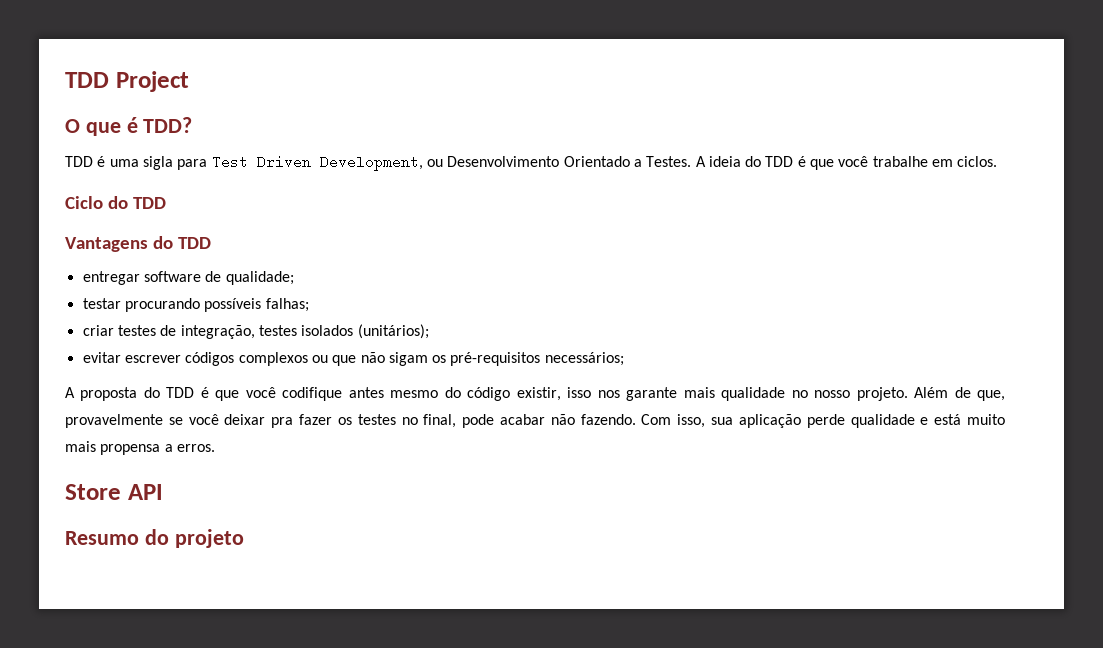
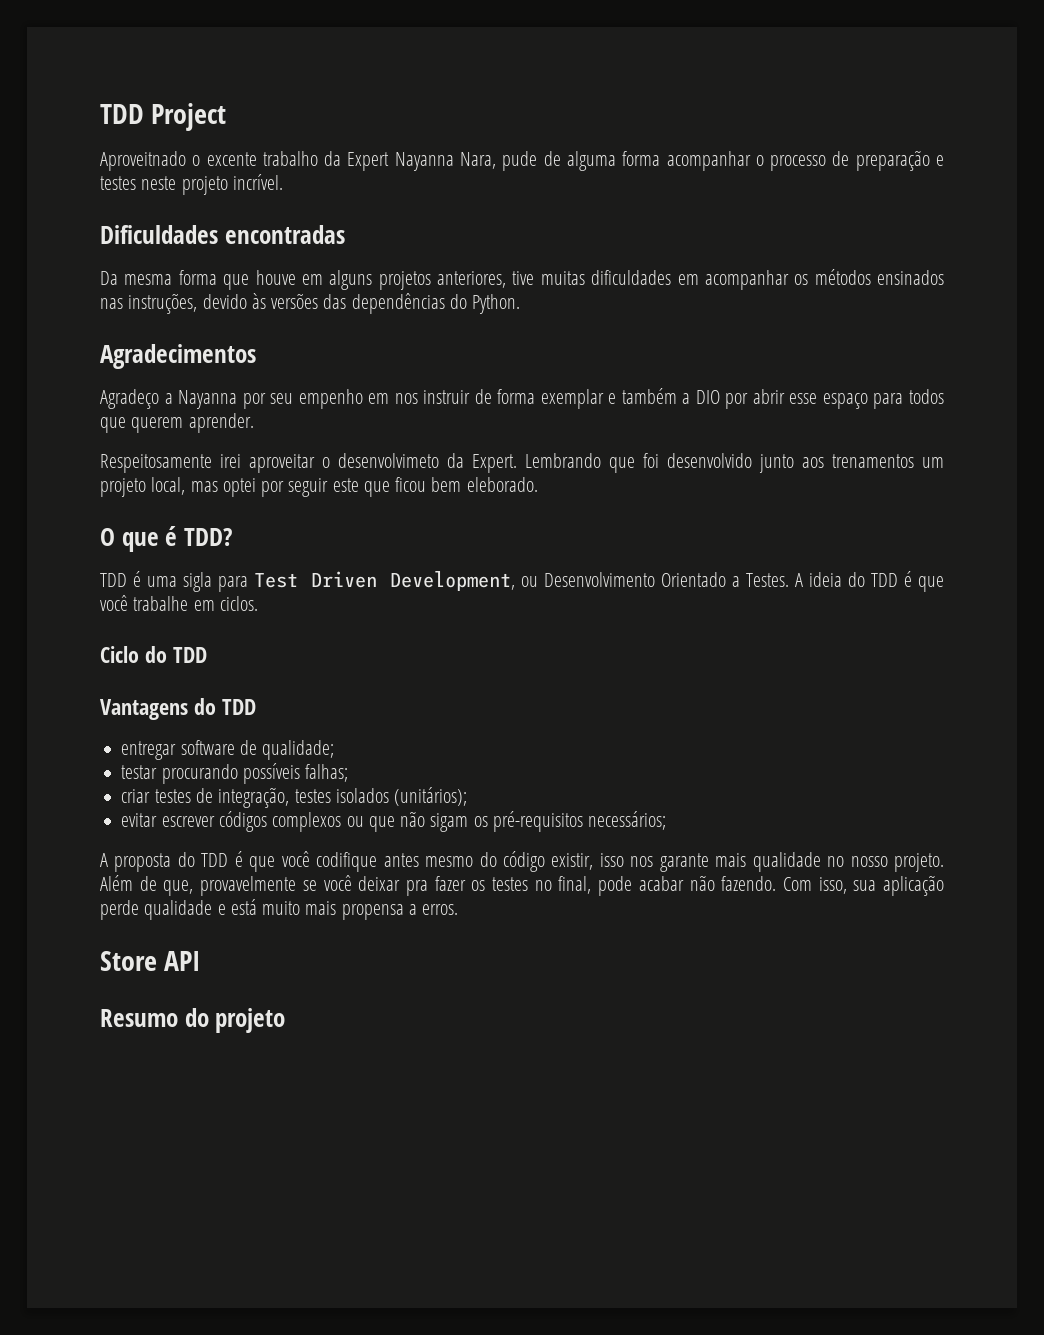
+ Aproveitnado o excente trabalho da Expert Nayanna Nara, pude de alguma forma acompanhar o processo de preparação e testes neste projeto incrível.
+ Dificuldades encontradas
+ Da mesma forma que houve em alguns projetos anteriores, tive muitas dificuldades em acompanhar os métodos ensinados nas instruções, devido às versões das dependências do Python.
+ Agradecimentos
+ Agradeço a Nayanna por seu empenho em nos instruir de forma exemplar e também a DIO por abrir esse espaço para todos que querem aprender.
+ Respeitosamente irei aproveitar o desenvolvimeto da Expert. Lembrando que foi desenvolvido junto aos trenamentos um projeto local, mas optei por seguir este que ficou bem eleborado.

